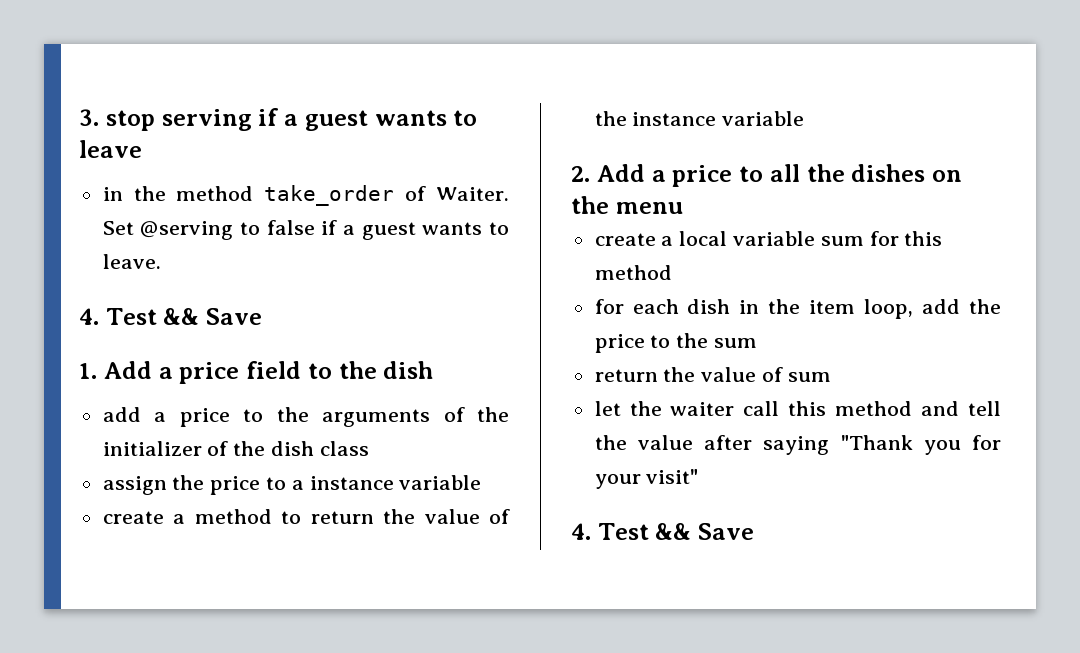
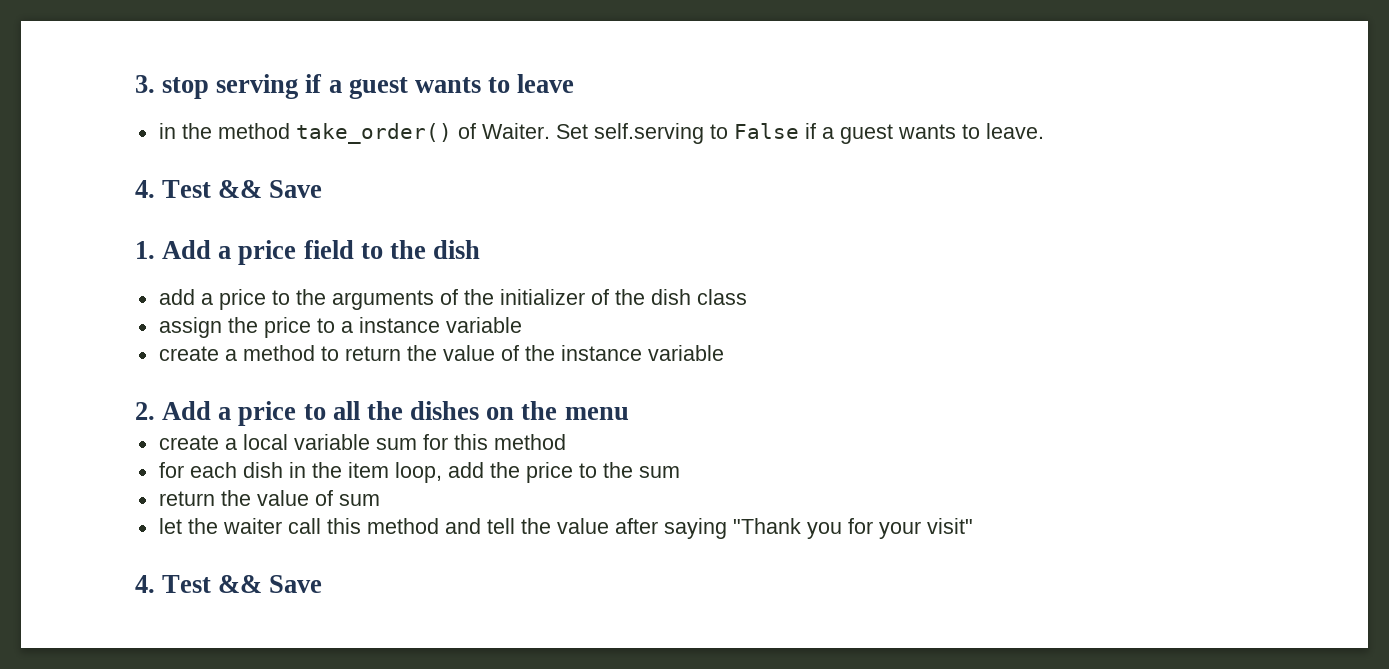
- in the method take_order of Waiter.
+ in the method take_order() of Waiter.
- Set @serving to false if a guest wants to leave.
+ Set self.serving to False if a guest wants to leave.

